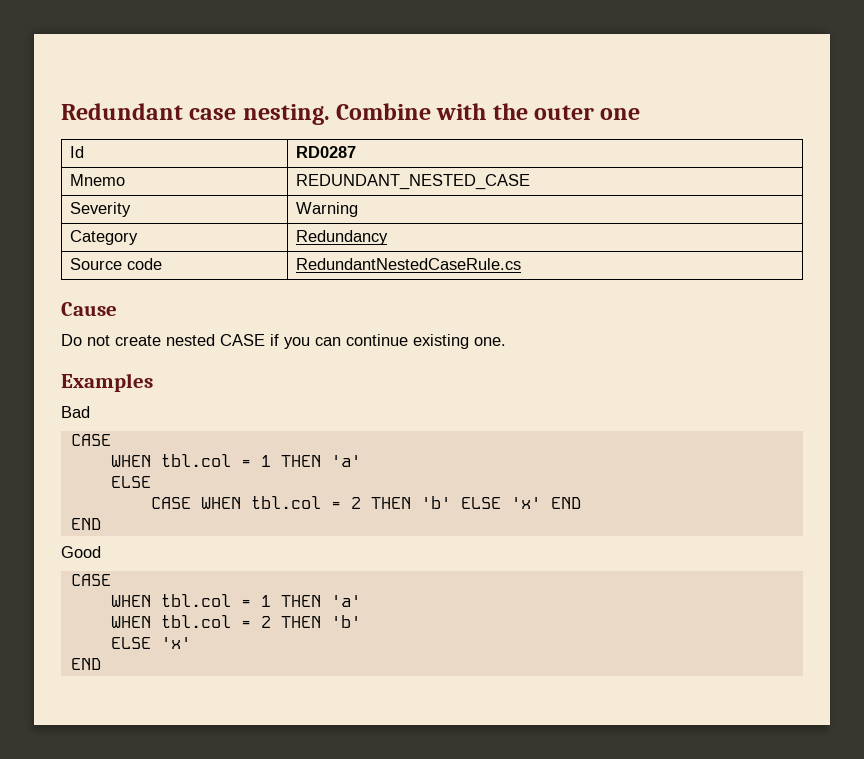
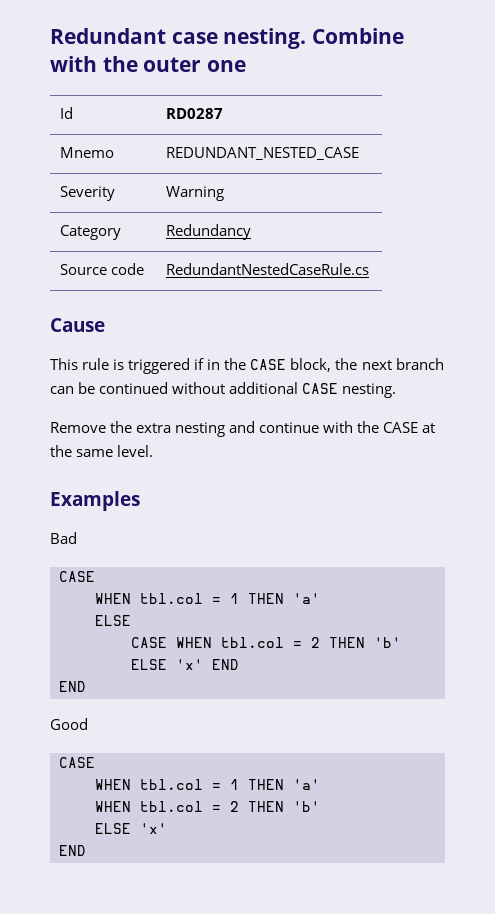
- Do not create nested CASE if you can continue existing one.
+ This rule is triggered if in the CASE block, the next branch can be continued without additional CASE nesting.
+ Remove the extra nesting and continue with the CASE at the same level.

